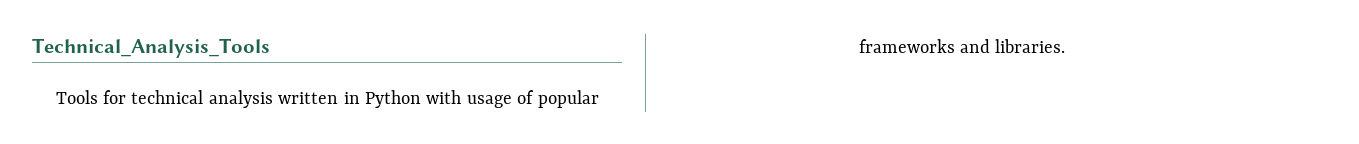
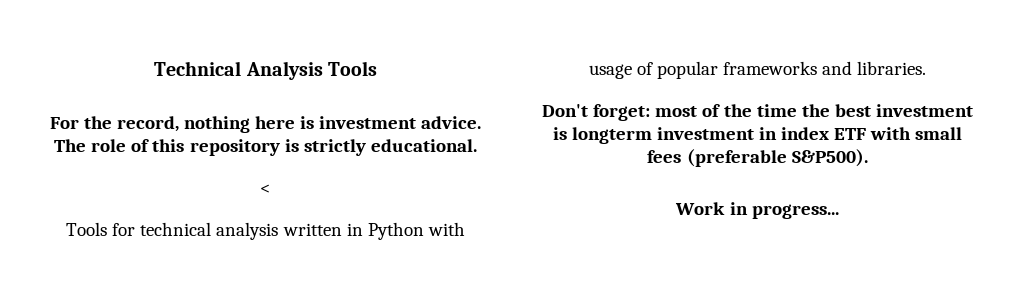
- Technical_Analysis_Tools
+ Technical Analysis Tools
+ For the record, nothing here is investment advice. The role of this repository is strictly educational.
+ <
+ Don't forget: most of the time the best investment is longterm investment in index ETF with small fees (preferable S&P500).
+ Work in progress...

